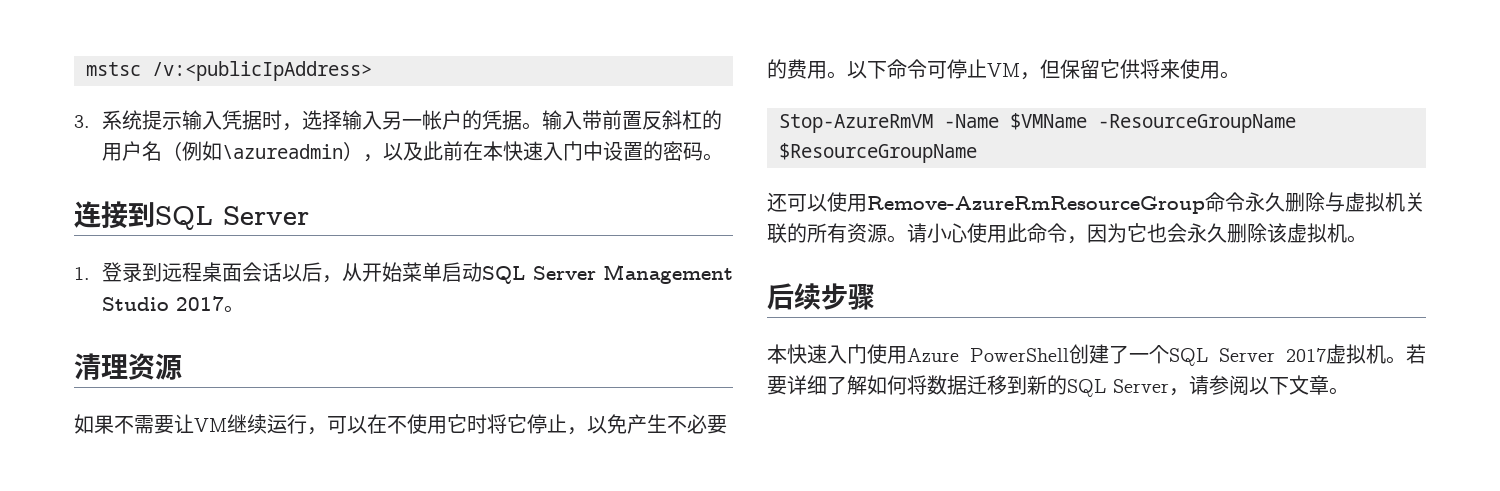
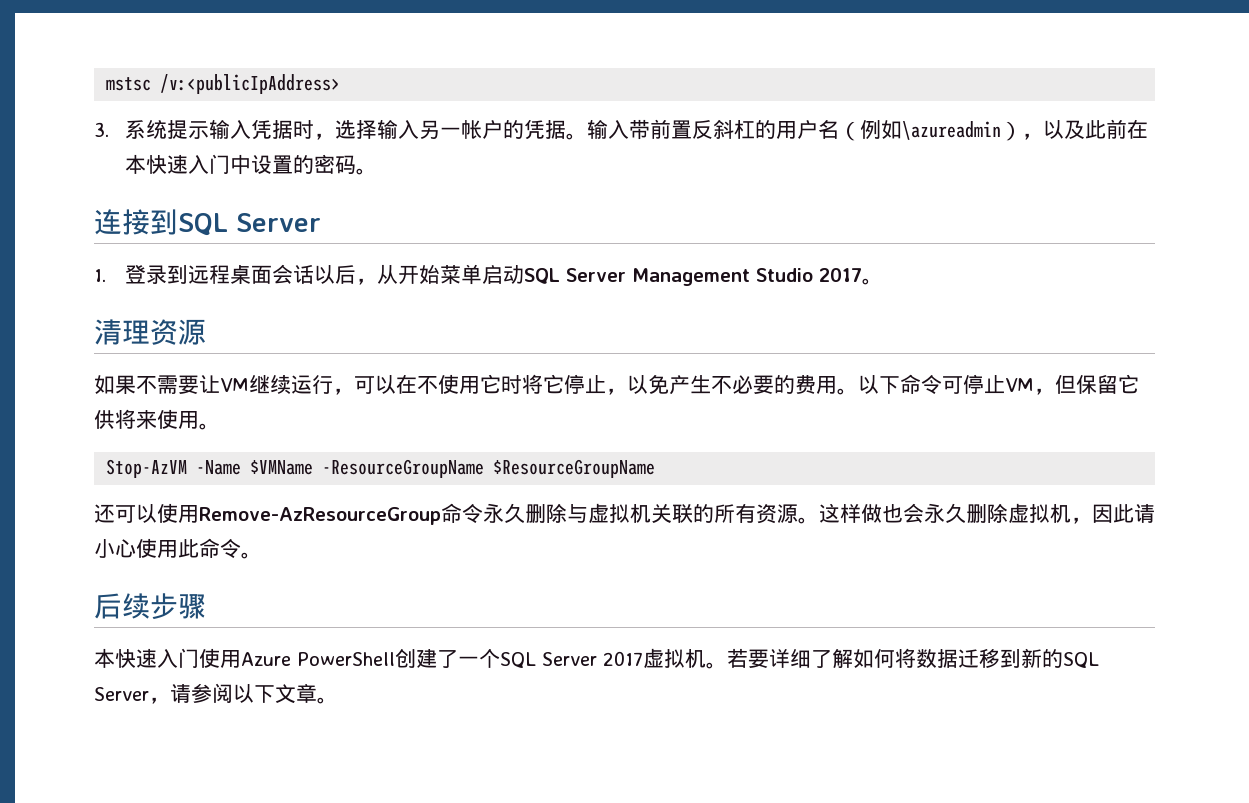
- Stop-AzureRmVM -Name $VMName -ResourceGroupName $ResourceGroupName
+ Stop-AzVM -Name $VMName -ResourceGroupName $ResourceGroupName
- 还可以使用Remove-AzureRmResourceGroup命令永久删除与虚拟机关联的所有资源。
+ 还可以使用Remove-AzResourceGroup命令永久删除与虚拟机关联的所有资源。
- 请小心使用此命令，因为它也会永久删除该虚拟机。
+ 这样做也会永久删除虚拟机，因此请小心使用此命令。

